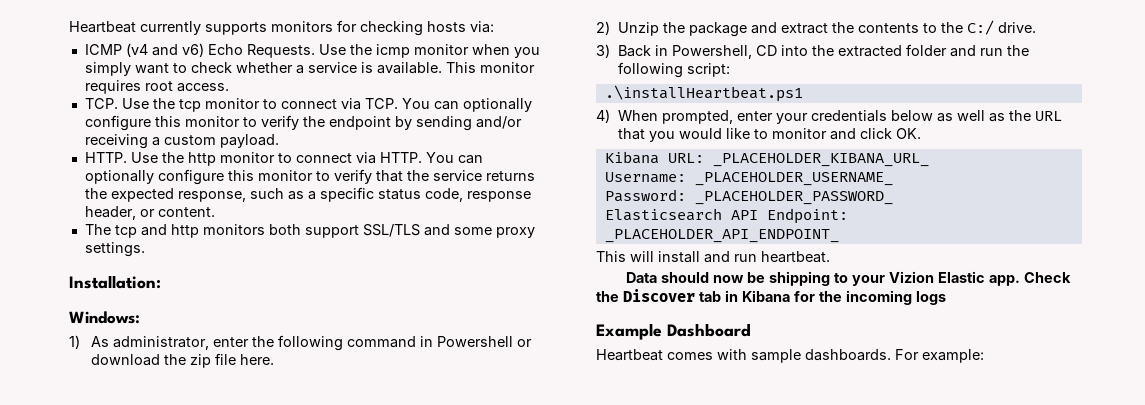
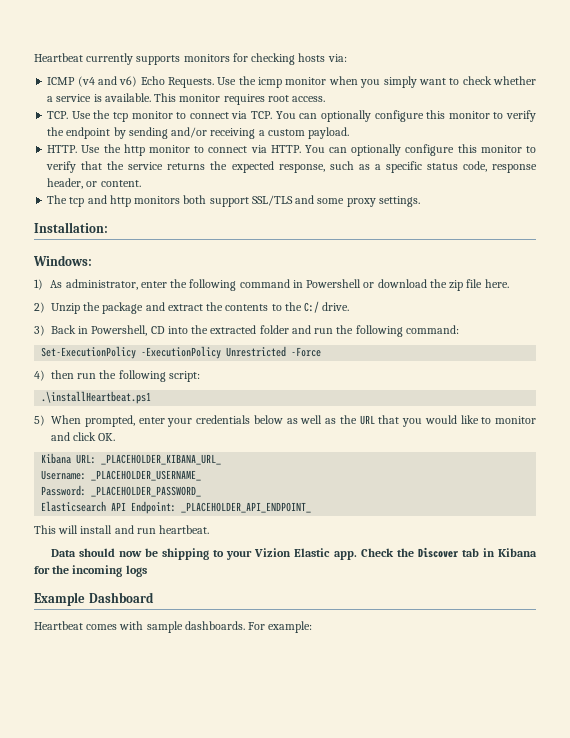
- 3) Back in Powershell, CD into the extracted folder and run the following script:
+ 3) Back in Powershell, CD into the extracted folder and run the following command:
+ Set-ExecutionPolicy -ExecutionPolicy Unrestricted -Force
+ 4) then run the following script:
- 4) When prompted, enter your credentials below as well as the URL that you would like to monitor and click OK.
+ 5) When prompted, enter your credentials below as well as the URL that you would like to monitor and click OK.

